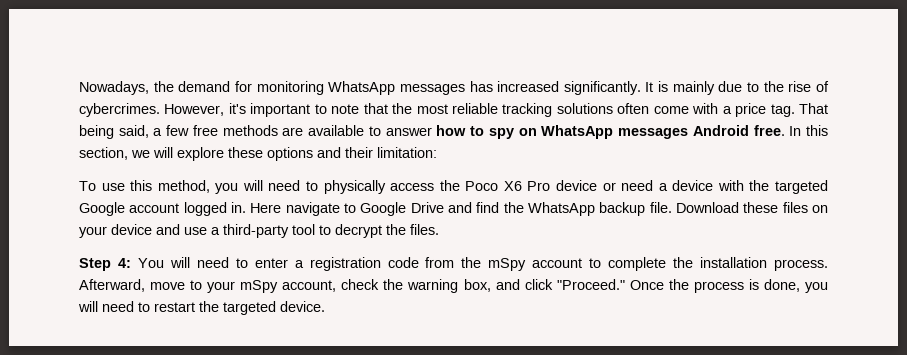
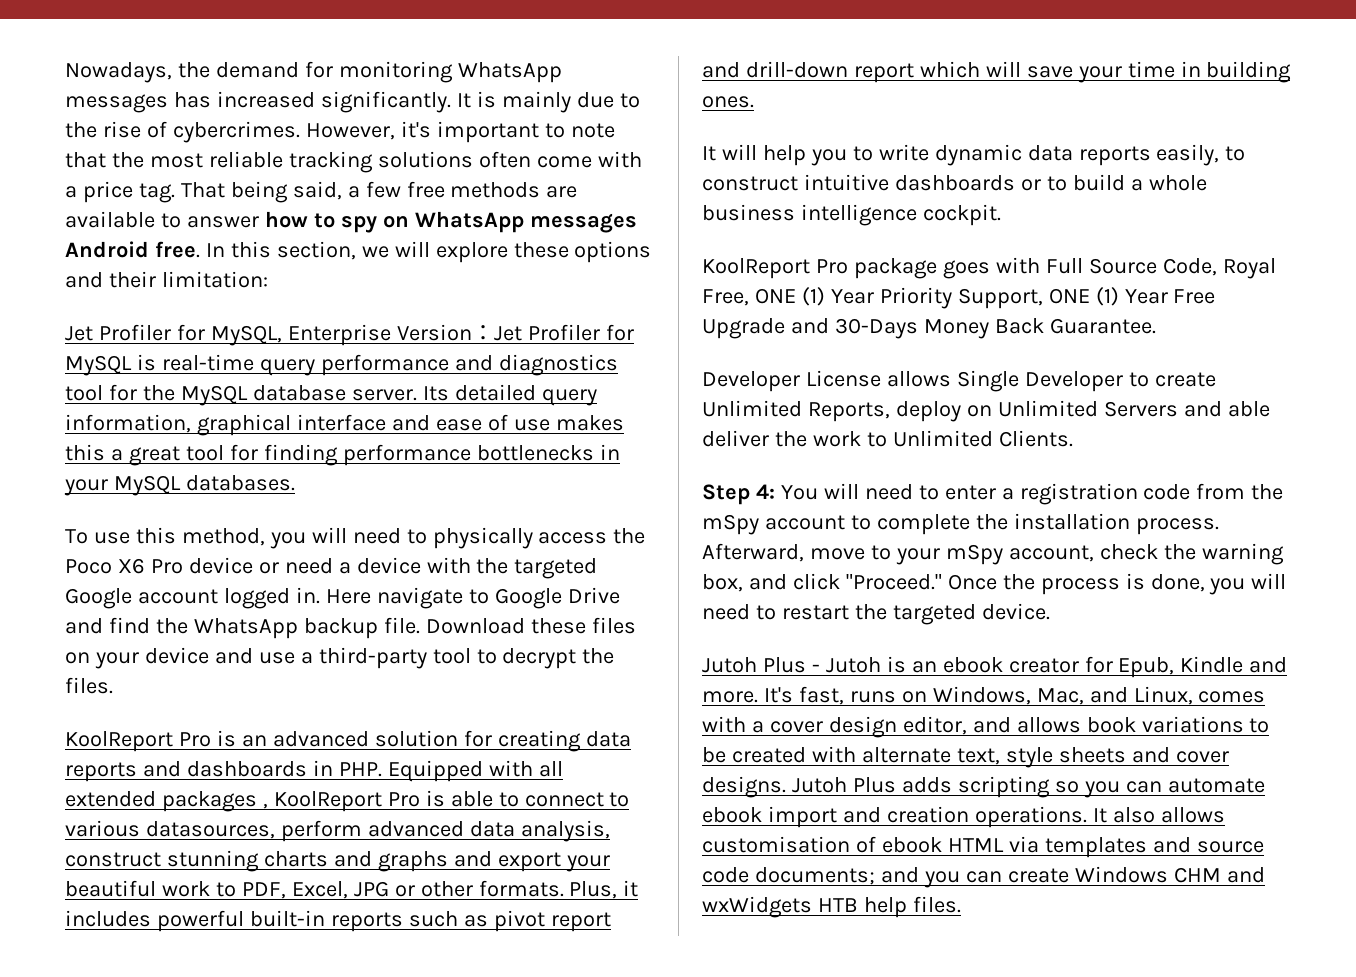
+ Jet Profiler for MySQL, Enterprise Version：Jet Profiler for MySQL is real-time query performance and diagnostics tool for the MySQL database server. Its detailed query information, graphical interface and ease of use makes this a great tool for finding performance bottlenecks in your MySQL databases.
+ KoolReport Pro is an advanced solution for creating data reports and dashboards in PHP. Equipped with all extended packages , KoolReport Pro is able to connect to various datasources, perform advanced data analysis, construct stunning charts and graphs and export your beautiful work to PDF, Excel, JPG or other formats. Plus, it includes powerful built-in reports such as pivot report and drill-down report which will save your time in building ones.
+ It will help you to write dynamic data reports easily, to construct intuitive dashboards or to build a whole business intelligence cockpit.
+ KoolReport Pro package goes with Full Source Code, Royal Free, ONE (1) Year Priority Support, ONE (1) Year Free Upgrade and 30-Days Money Back Guarantee.
+ Developer License allows Single Developer to create Unlimited Reports, deploy on Unlimited Servers and able deliver the work to Unlimited Clients.
+ Jutoh Plus - Jutoh is an ebook creator for Epub, Kindle and more. It's fast, runs on Windows, Mac, and Linux, comes with a cover design editor, and allows book variations to be created with alternate text, style sheets and cover designs. Jutoh Plus adds scripting so you can automate ebook import and creation operations. It also allows customisation of ebook HTML via templates and source code documents; and you can create Windows CHM and wxWidgets HTB help files.

